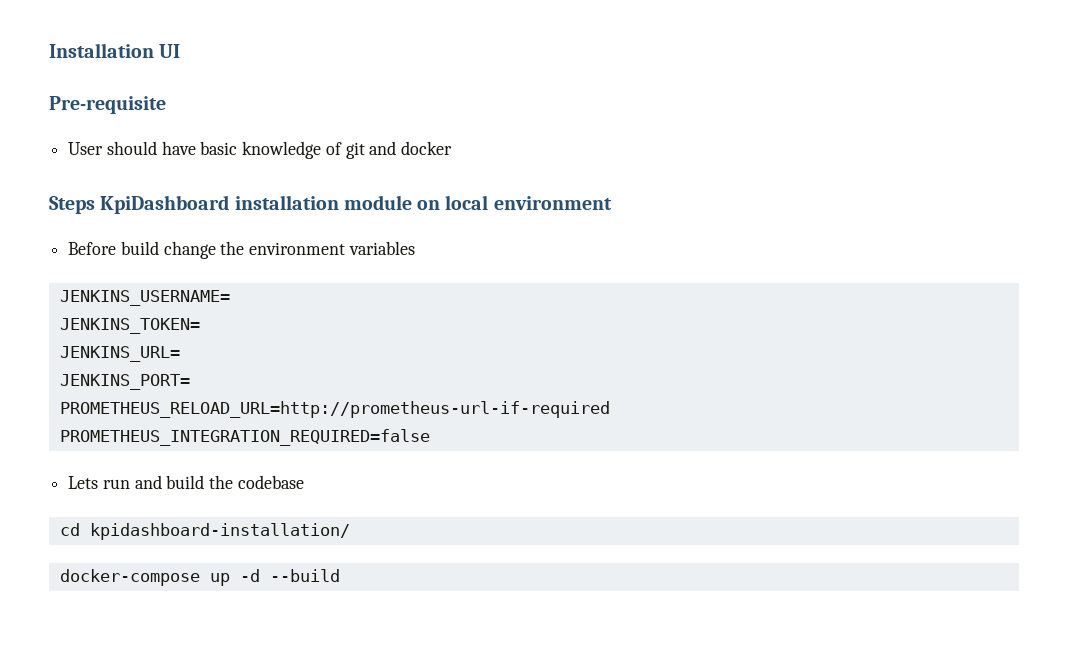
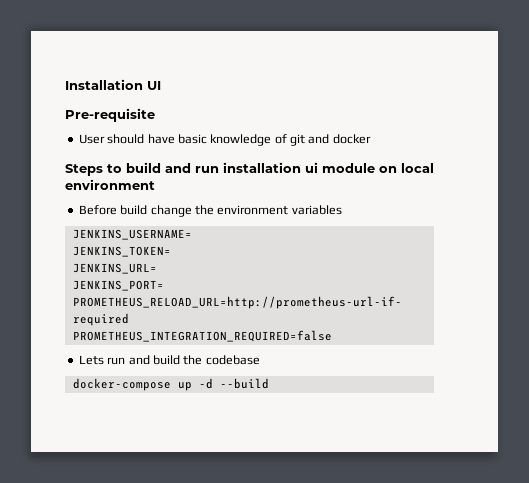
- Steps KpiDashboard installation module on local environment
+ Steps to build and run installation ui module on local environment
- cd kpidashboard-installation/

